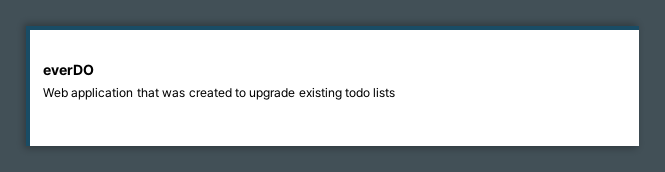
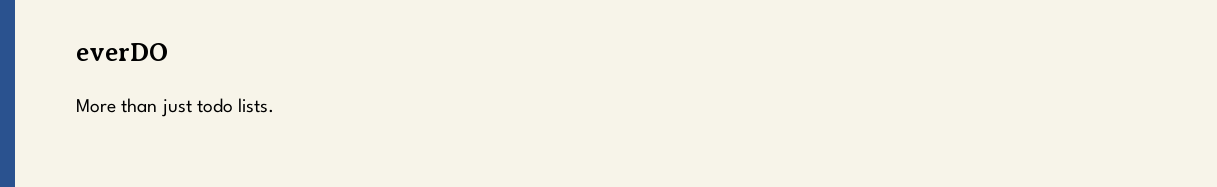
- Web application that was created to upgrade existing todo lists
+ More than just todo lists.

